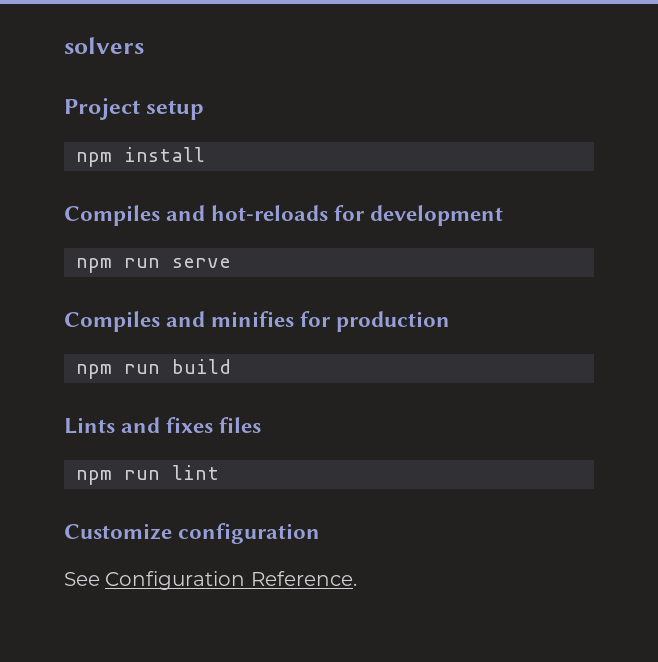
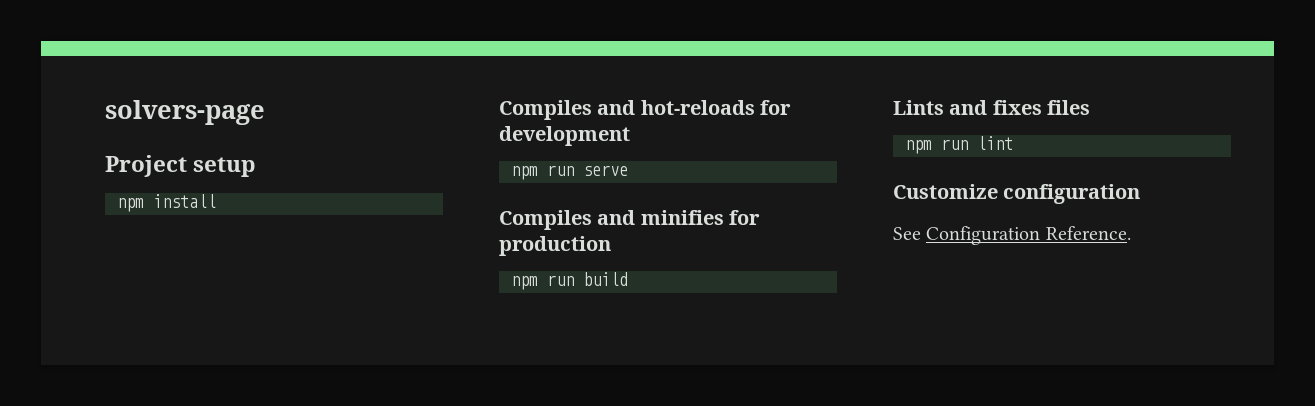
- solvers
+ solvers-page

